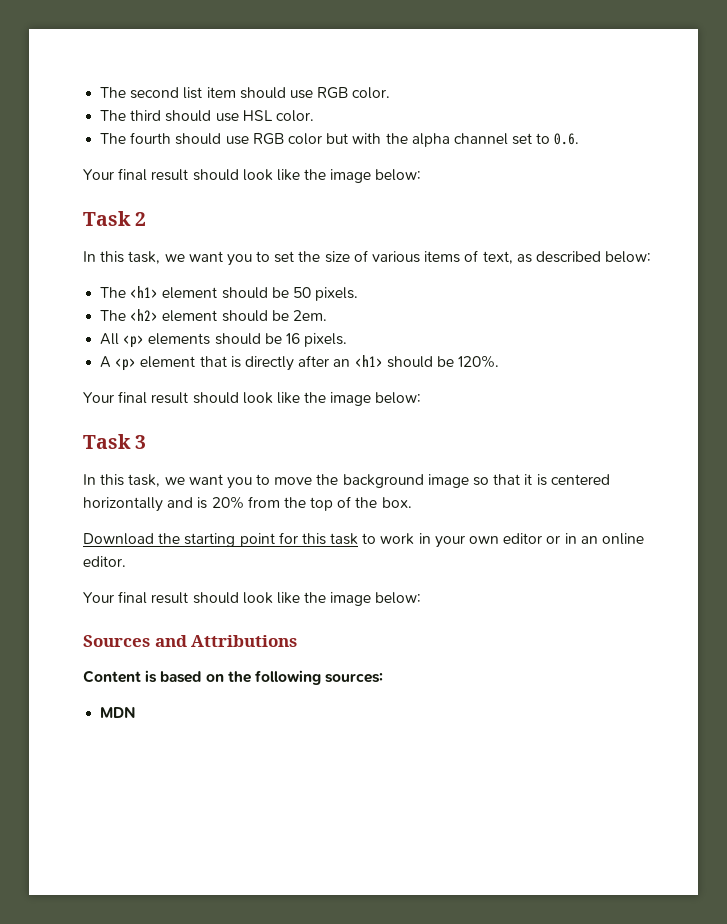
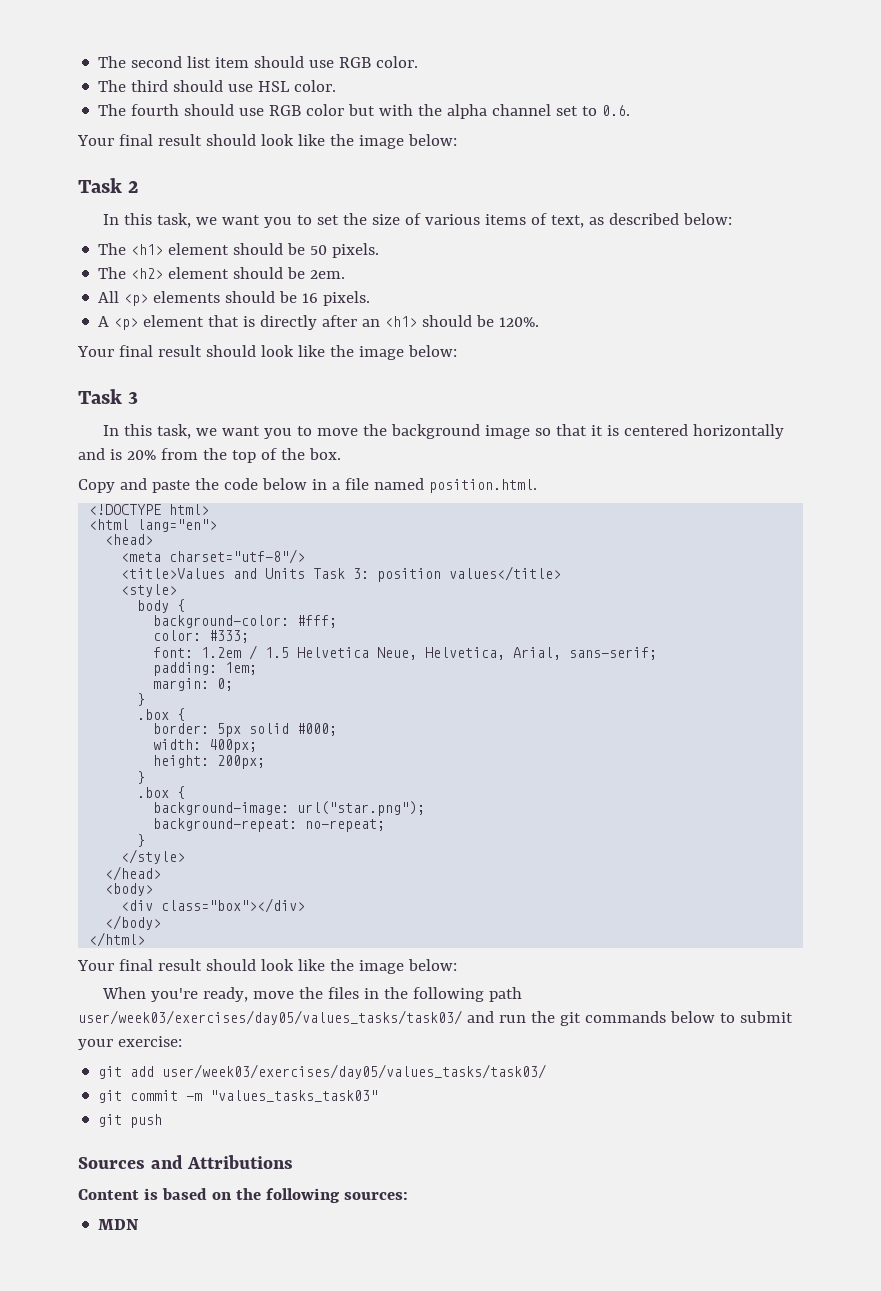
- Download the starting point for this task to work in your own editor or in an online editor.
+ Copy and paste the code below in a file named position.html.
+ <!DOCTYPE html>
+ <html lang="en">
+ <head>
+ <meta charset="utf-8"/>
+ <title>Values and Units Task 3: position values</title>
+ <style>
+ body {
+ background-color: #fff;
+ color: #333;
+ font: 1.2em / 1.5 Helvetica Neue, Helvetica, Arial, sans-serif;
+ padding: 1em;
+ margin: 0;
+ }
+ .box {
+ border: 5px solid #000;
+ width: 400px;
+ height: 200px;
+ }
+ .box {
+ background-image: url("star.png");
+ background-repeat: no-repeat;
+ }
+ </style>
+ </head>
+ <body>
+ <div class="box"></div>
+ </body>
+ </html>
  Your final result should look like the image below:
+ When you're ready, move the files in the following path user/week03/exercises/day05/values_tasks/task03/ and run the git commands below to submit your exercise:
+ git add user/week03/exercises/day05/values_tasks/task03/
+ git commit -m "values_tasks_task03"
+ git push

